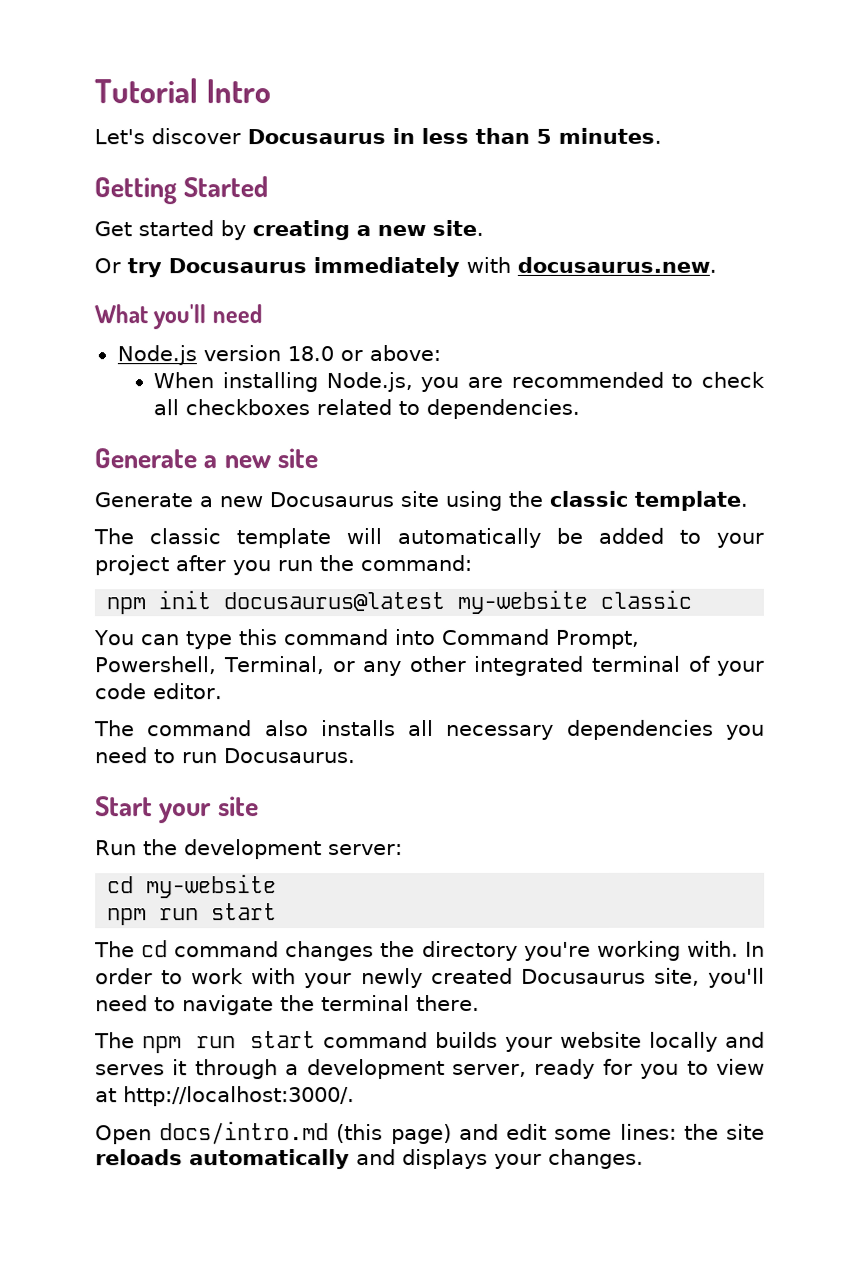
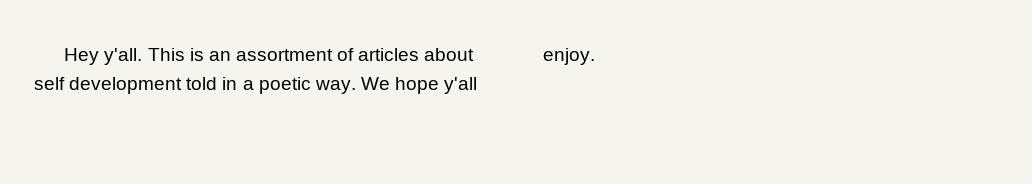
- Tutorial Intro
- Let's discover Docusaurus in less than 5 minutes.
- Getting Started
- Get started by creating a new site.
- Or try Docusaurus immediately with docusaurus.new.
- What you'll need
- Node.js version 18.0 or above:
- When installing Node.js, you are recommended to check all checkboxes related to dependencies.
- Generate a new site
- Generate a new Docusaurus site using the classic template.
- The classic template will automatically be added to your project after you run the command:
- npm init docusaurus@latest my-website classic
- You can type this command into Command Prompt, Powershell, Terminal, or any other integrated terminal of your code editor.
- The command also installs all necessary dependencies you need to run Docusaurus.
- Start your site
- Run the development server:
- cd my-website
- npm run start
- The cd command changes the directory you're working with. In order to work with your newly created Docusaurus site, you'll need to navigate the terminal there.
- The npm run start command builds your website locally and serves it through a development server, ready for you to view at http://localhost:3000/.
- Open docs/intro.md (this page) and edit some lines: the site reloads automatically and displays your changes.
+ Hey y'all. This is an assortment of articles about self development told in a poetic way. We hope y'all enjoy.

